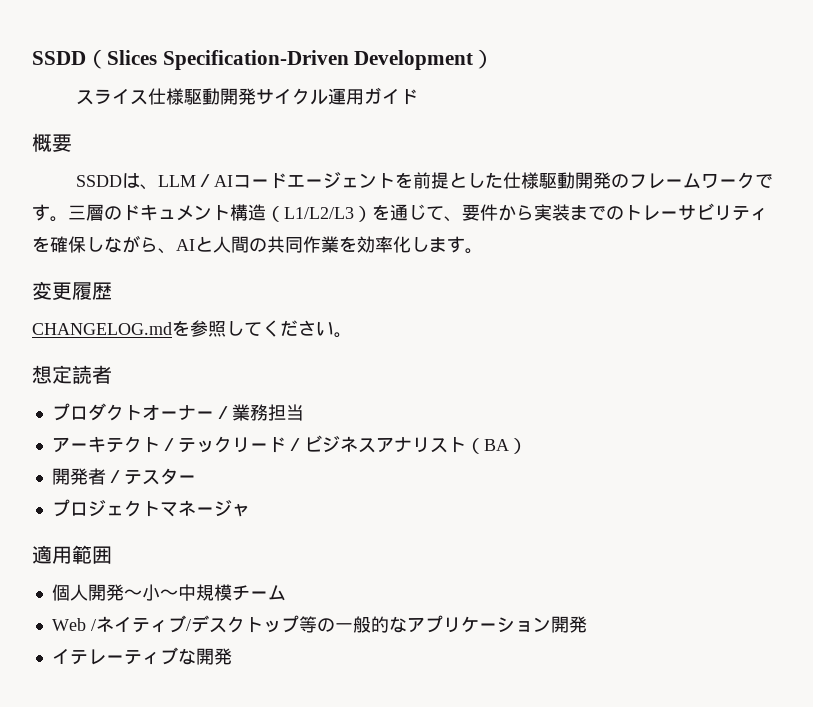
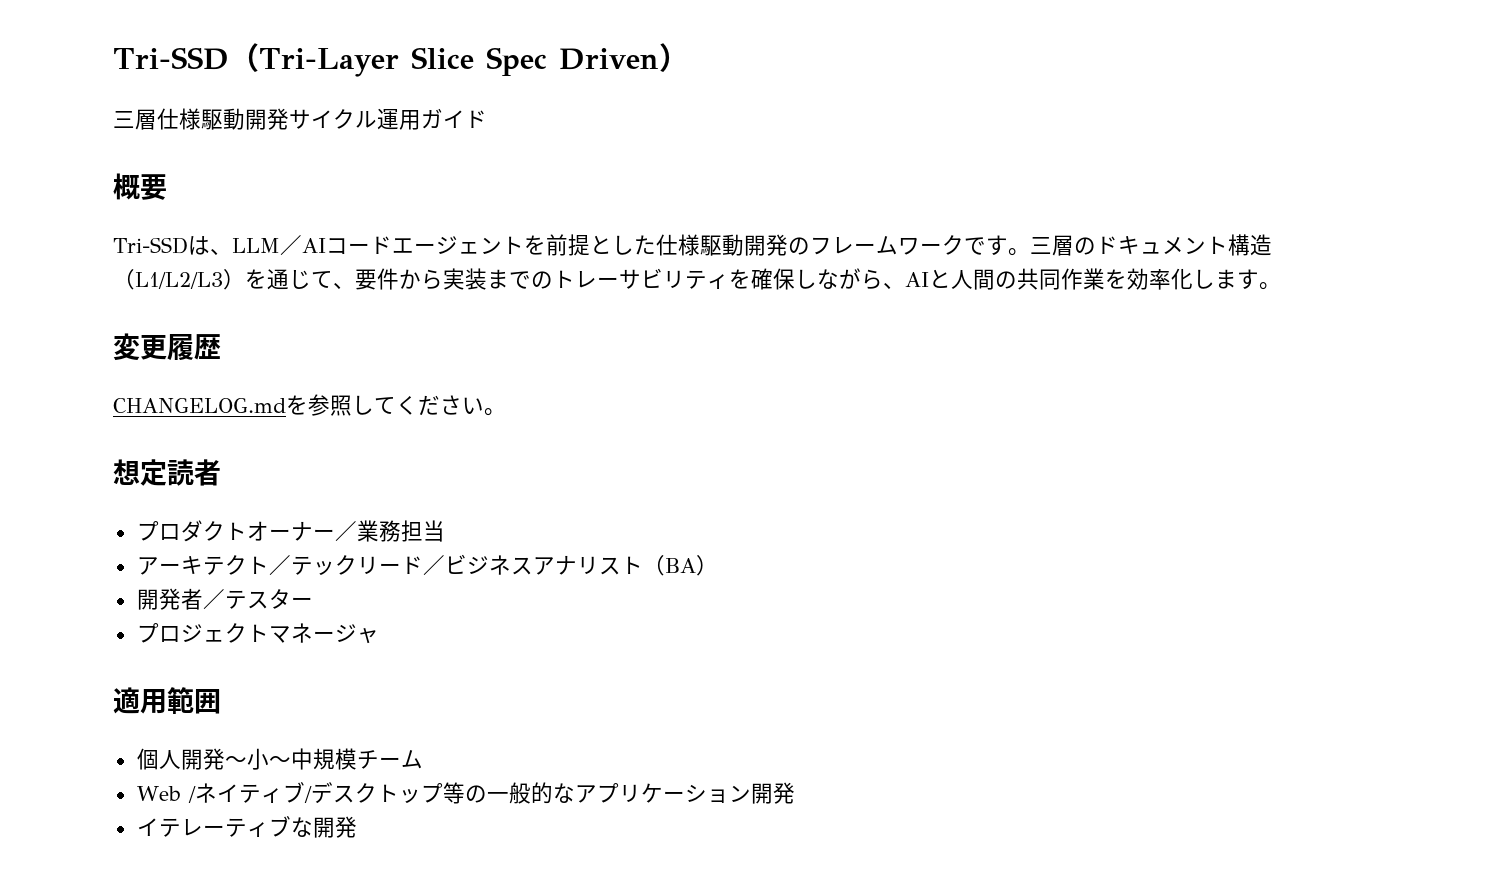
- SSDD（Slices Specification-Driven Development）
- スライス仕様駆動開発サイクル運用ガイド
+ Tri-SSD（Tri-Layer Slice Spec Driven）
+ 三層仕様駆動開発サイクル運用ガイド
- SSDDは、LLM／AIコードエージェントを前提とした仕様駆動開発のフレームワークです。
+ Tri-SSDは、LLM／AIコードエージェントを前提とした仕様駆動開発のフレームワークです。

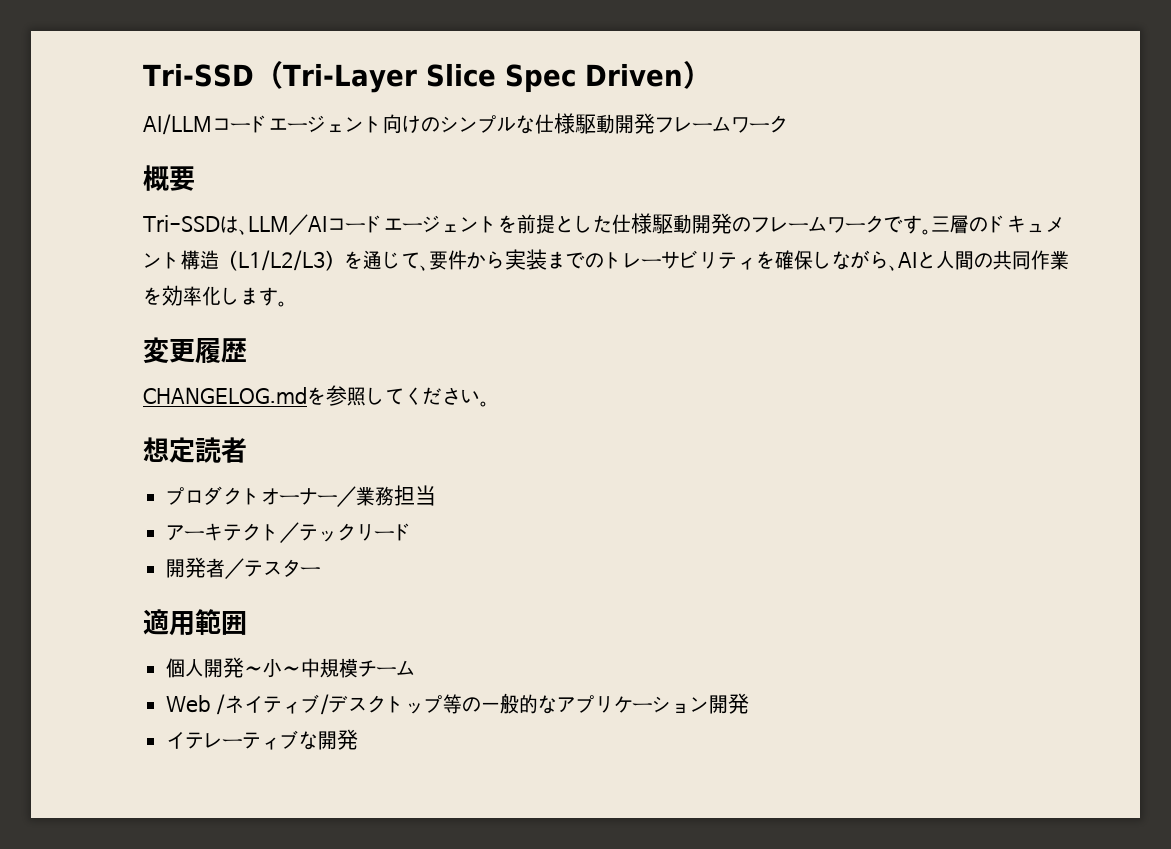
- 三層仕様駆動開発サイクル運用ガイド
+ AI/LLMコードエージェント向けのシンプルな仕様駆動開発フレームワーク
- アーキテクト／テックリード／ビジネスアナリスト（BA）
+ アーキテクト／テックリード
- プロジェクトマネージャ

